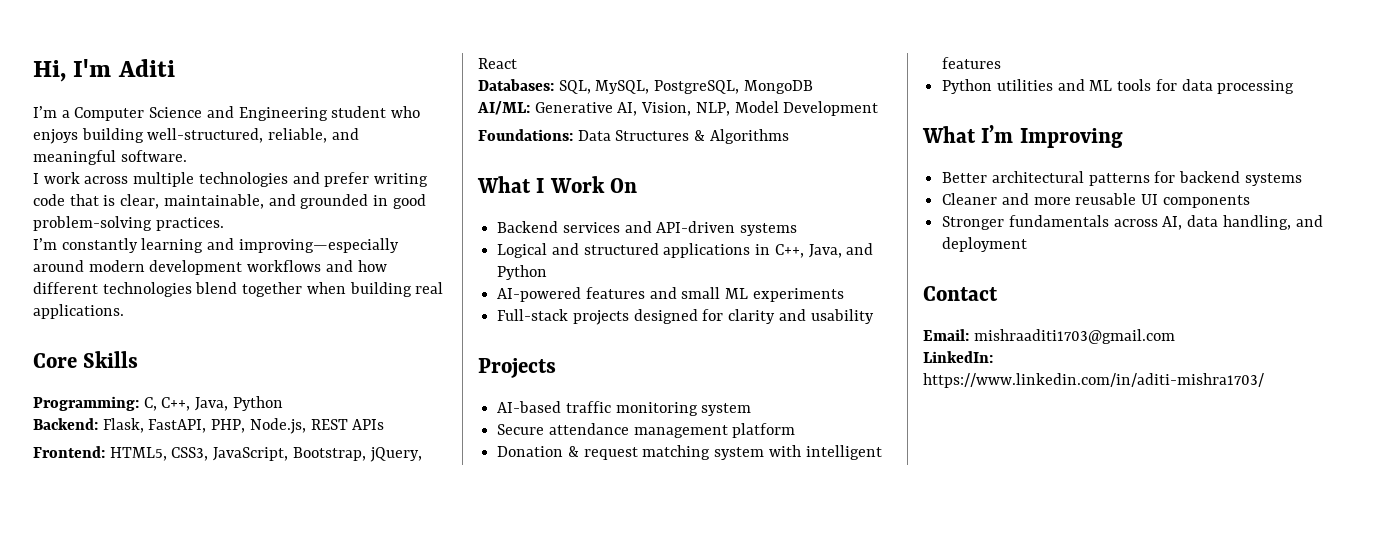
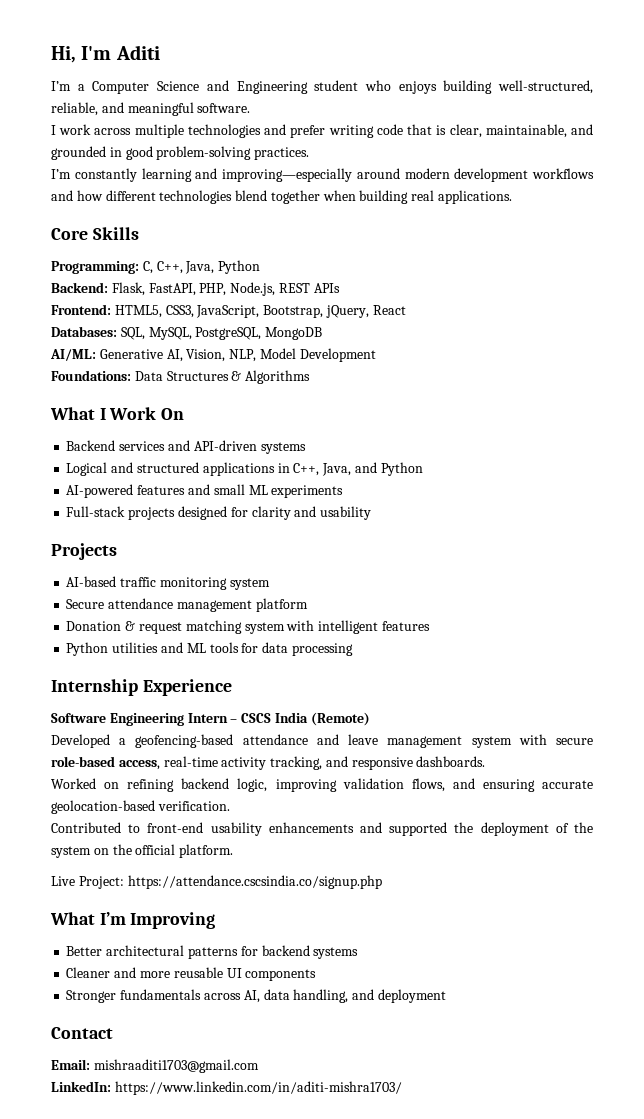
+ Internship Experience
+ Software Engineering Intern – CSCS India (Remote)
+ Developed a geofencing-based attendance and leave management system with secure role-based access, real-time activity tracking, and responsive dashboards.
+ Worked on refining backend logic, improving validation flows, and ensuring accurate geolocation-based verification.
+ Contributed to front-end usability enhancements and supported the deployment of the system on the official platform.
+ Live Project: https://attendance.cscsindia.co/signup.php

